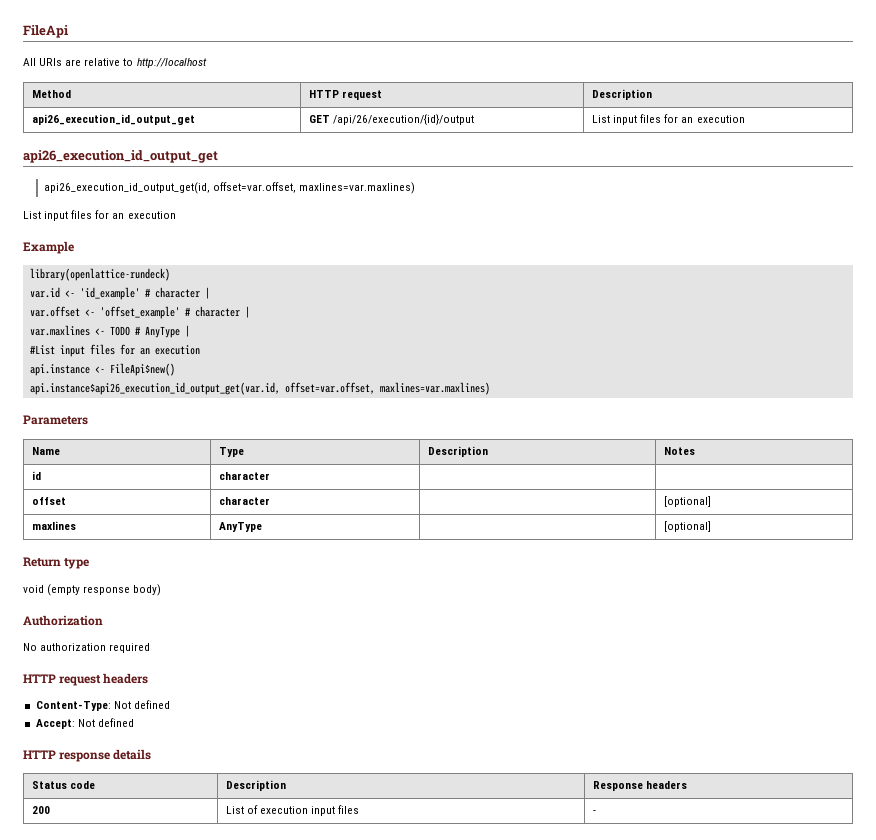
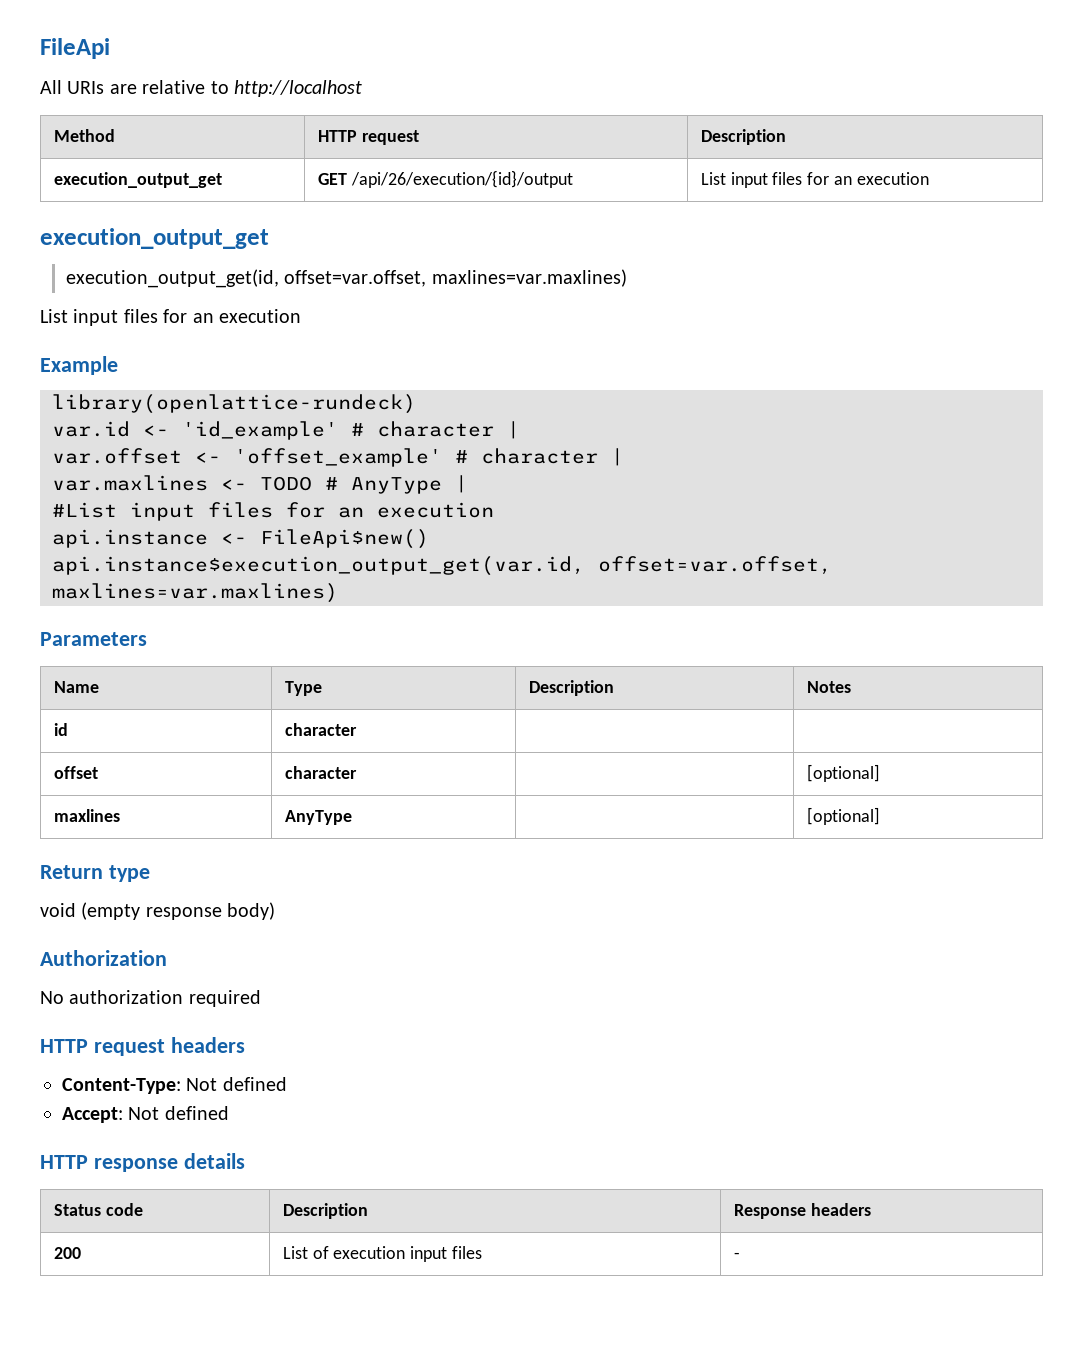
- api26_execution_id_output_get | GET /api/26/execution/{id}/output | List input files for an execution
- api26_execution_id_output_get
- api26_execution_id_output_get(id, offset=var.offset, maxlines=var.maxlines)
+ execution_output_get | GET /api/26/execution/{id}/output | List input files for an execution
+ execution_output_get
+ execution_output_get(id, offset=var.offset, maxlines=var.maxlines)
- api.instance$api26_execution_id_output_get(var.id, offset=var.offset, maxlines=var.maxlines)
+ api.instance$execution_output_get(var.id, offset=var.offset, maxlines=var.maxlines)

